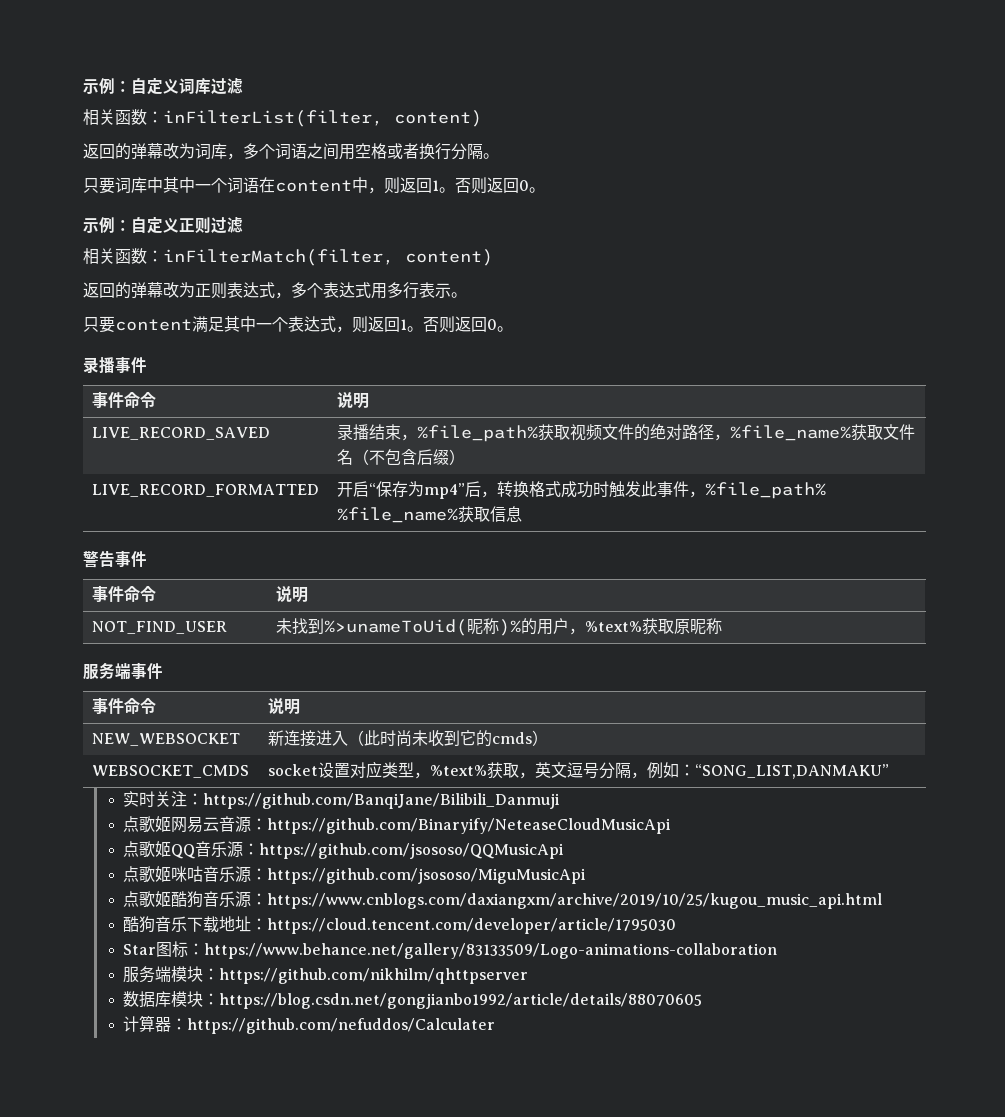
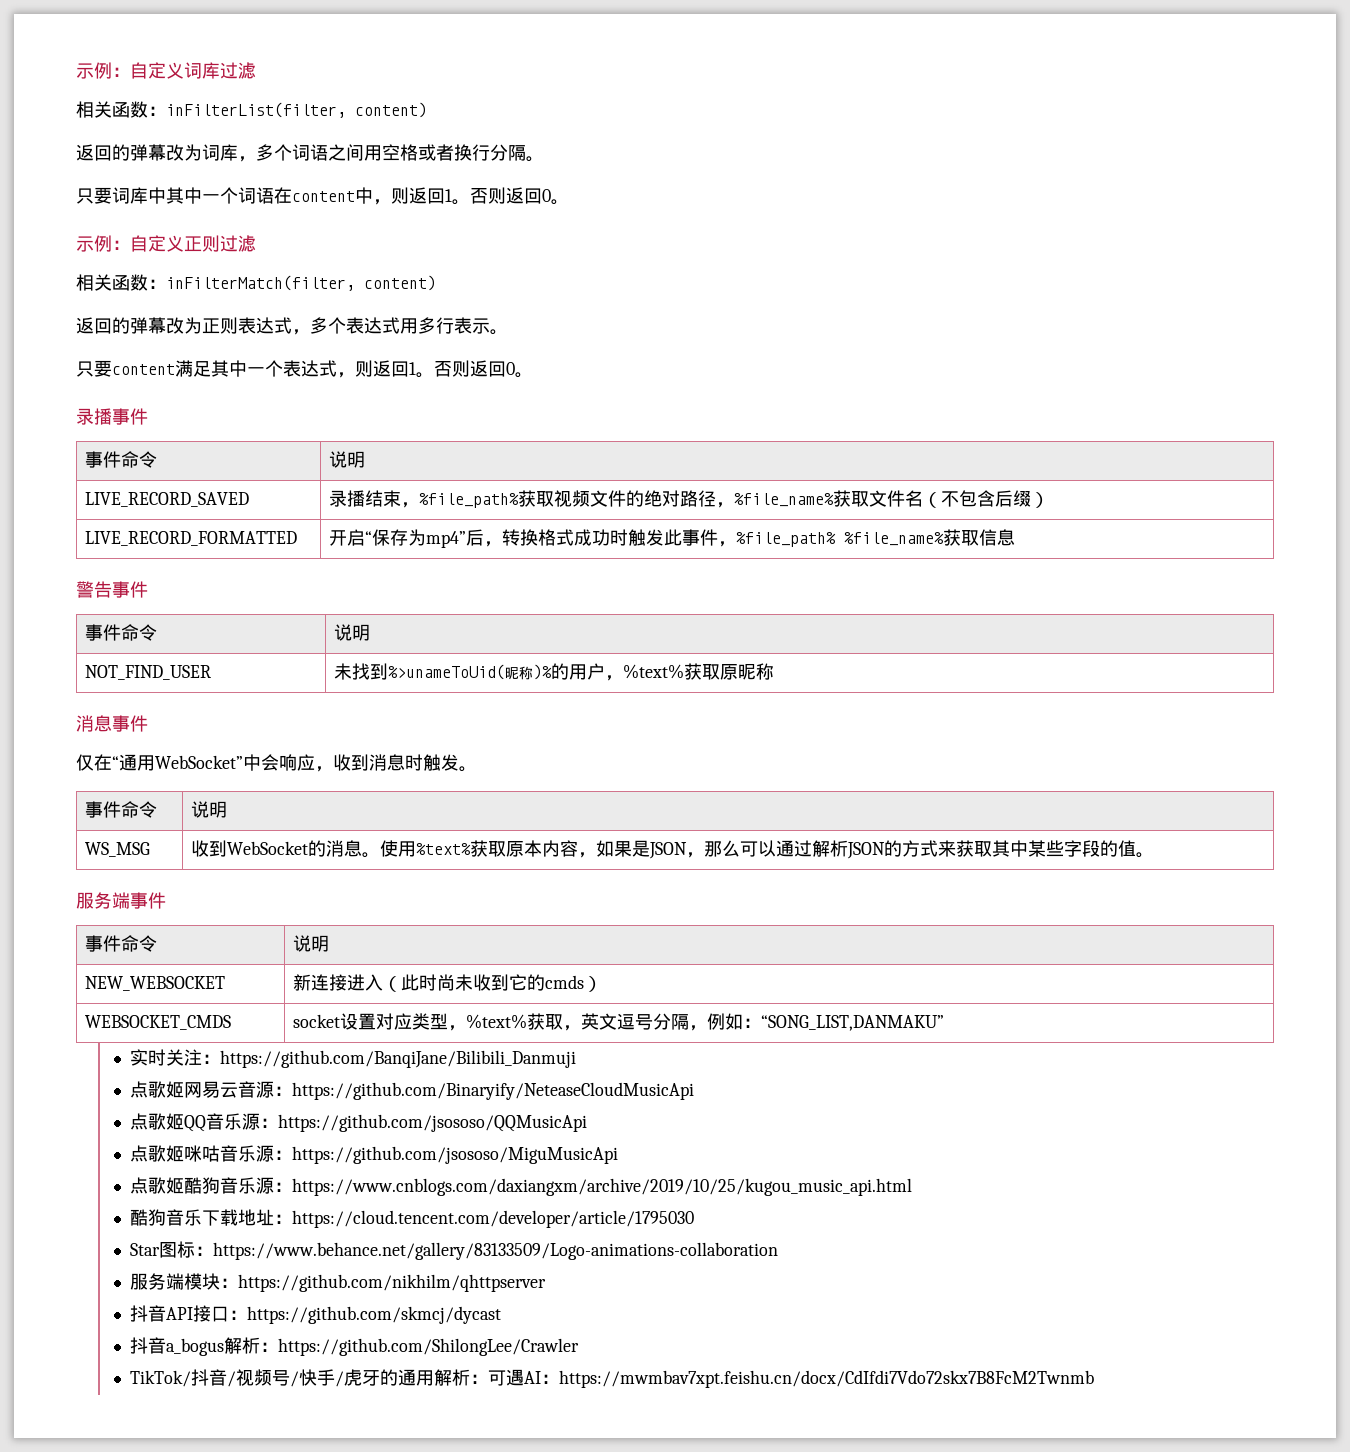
+ 消息事件
+ 仅在“通用WebSocket”中会响应，收到消息时触发。
+ 事件命令 | 说明
+ WS_MSG | 收到WebSocket的消息。使用%text%获取原本内容，如果是JSON，那么可以通过解析JSON的方式来获取其中某些字段的值。
- 数据库模块：https://blog.csdn.net/gongjianbo1992/article/details/88070605
- 计算器：https://github.com/nefuddos/Calculater
+ 抖音API接口：https://github.com/skmcj/dycast
+ 抖音a_bogus解析：https://github.com/ShilongLee/Crawler
+ TikTok/抖音/视频号/快手/虎牙的通用解析：可遇AI：https://mwmbav7xpt.feishu.cn/docx/CdIfdi7Vdo72skx7B8FcM2Twnmb

